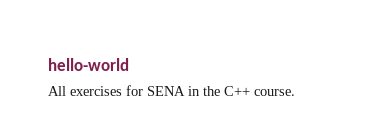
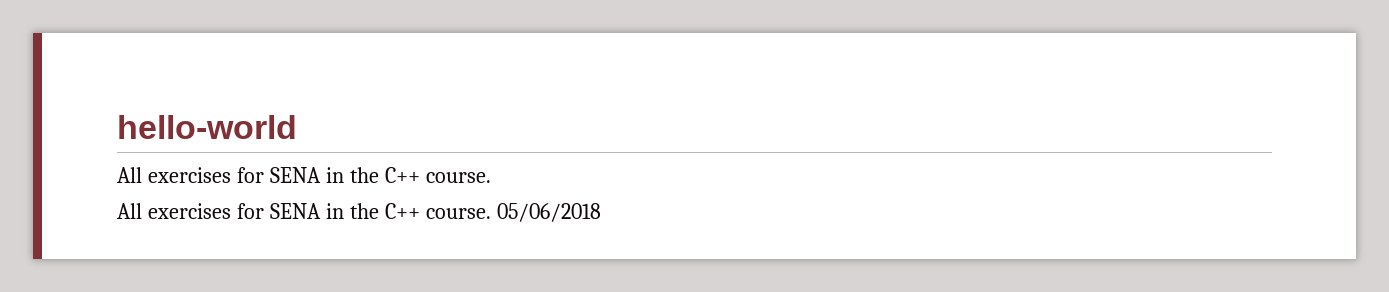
+ All exercises for SENA in the C++ course. 05/06/2018

